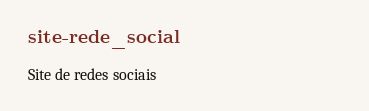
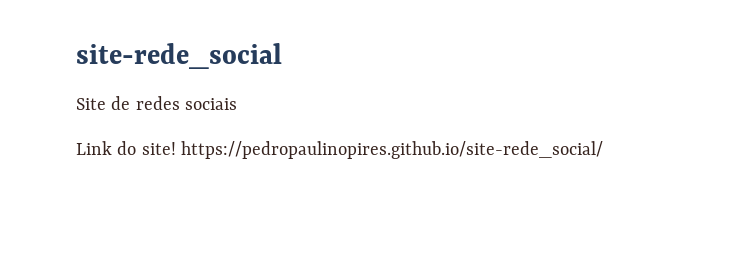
+ Link do site! https://pedropaulinopires.github.io/site-rede_social/

